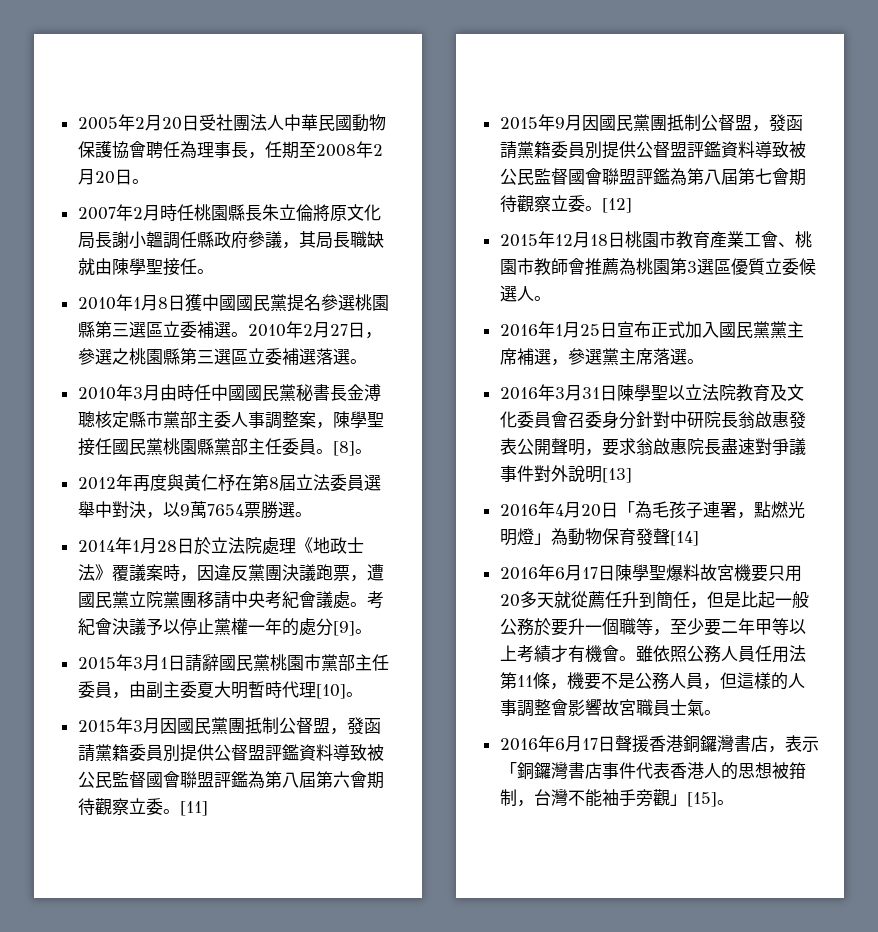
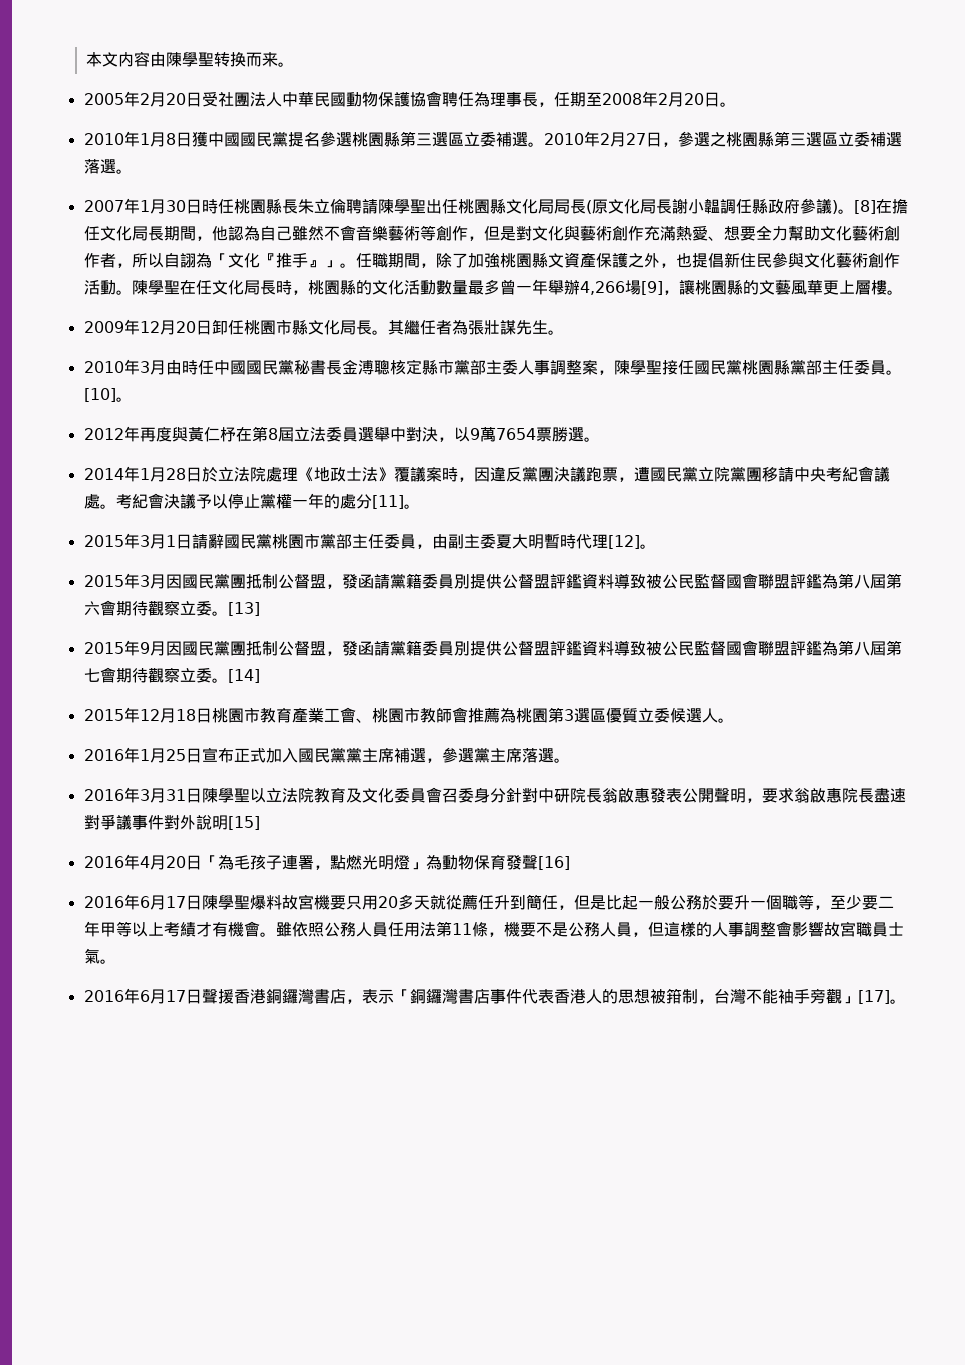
+ 本文内容由陳學聖转换而来。
- 2007年2月時任桃園縣長朱立倫將原文化局長謝小韞調任縣政府參議，其局長職缺就由陳學聖接任。
+ 2007年1月30日時任桃園縣長朱立倫聘請陳學聖出任桃園縣文化局局長(原文化局長謝小韞調任縣政府參議)。[8]在擔任文化局長期間，他認為自己雖然不會音樂藝術等創作，但是對文化與藝術創作充滿熱愛、想要全力幫助文化藝術創作者，所以自詡為「文化『推手』」。任職期間，除了加強桃園縣文資產保護之外，也提倡新住民參與文化藝術創作活動。陳學聖在任文化局長時，桃園縣的文化活動數量最多曾一年舉辦4,266場[9]，讓桃園縣的文藝風華更上層樓。
+ 2009年12月20日卸任桃園市縣文化局長。其繼任者為張壯謀先生。
- [8]。
+ [10]。
- 考紀會決議予以停止黨權一年的處分[9]。
+ 考紀會決議予以停止黨權一年的處分[11]。
- 2015年3月1日請辭國民黨桃園市黨部主任委員，由副主委夏大明暫時代理[10]。
+ 2015年3月1日請辭國民黨桃園市黨部主任委員，由副主委夏大明暫時代理[12]。
- [11]
+ [13]
- [12]
+ [14]
- 2016年3月31日陳學聖以立法院教育及文化委員會召委身分針對中研院長翁啟惠發表公開聲明，要求翁啟惠院長盡速對爭議事件對外說明[13]
+ 2016年3月31日陳學聖以立法院教育及文化委員會召委身分針對中研院長翁啟惠發表公開聲明，要求翁啟惠院長盡速對爭議事件對外說明[15]
- 2016年4月20日「為毛孩子連署，點燃光明燈」為動物保育發聲[14]
+ 2016年4月20日「為毛孩子連署，點燃光明燈」為動物保育發聲[16]
- 2016年6月17日聲援香港銅鑼灣書店，表示「銅鑼灣書店事件代表香港人的思想被箝制，台灣不能袖手旁觀」[15]。
+ 2016年6月17日聲援香港銅鑼灣書店，表示「銅鑼灣書店事件代表香港人的思想被箝制，台灣不能袖手旁觀」[17]。

